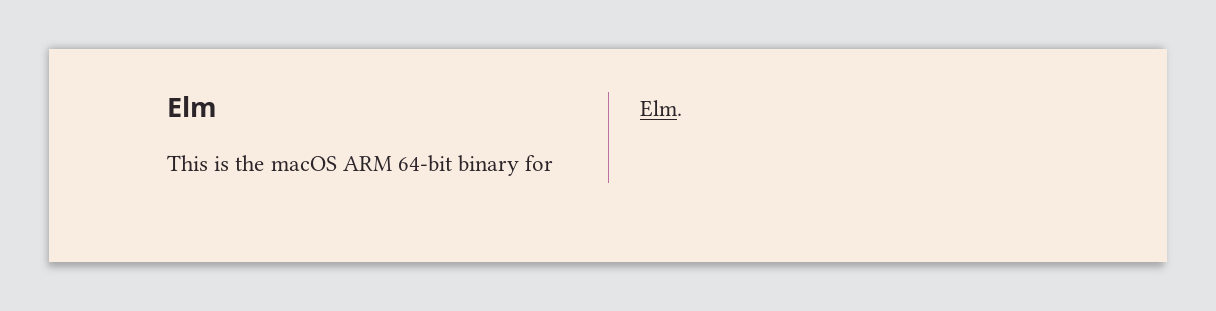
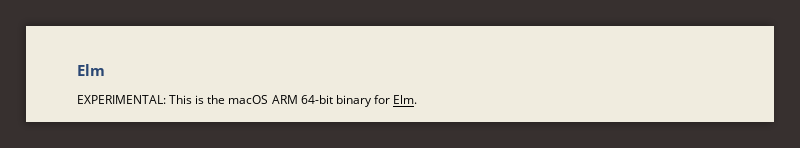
- This is the macOS ARM 64-bit binary for Elm.
+ EXPERIMENTAL: This is the macOS ARM 64-bit binary for Elm.

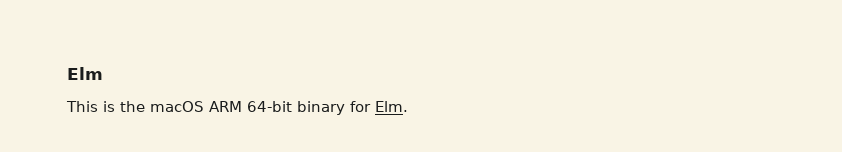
- EXPERIMENTAL: This is the macOS ARM 64-bit binary for Elm.
+ This is the macOS ARM 64-bit binary for Elm.

